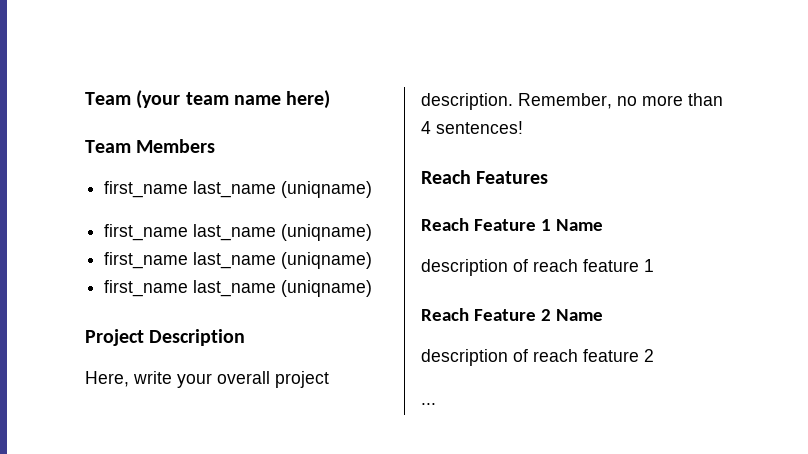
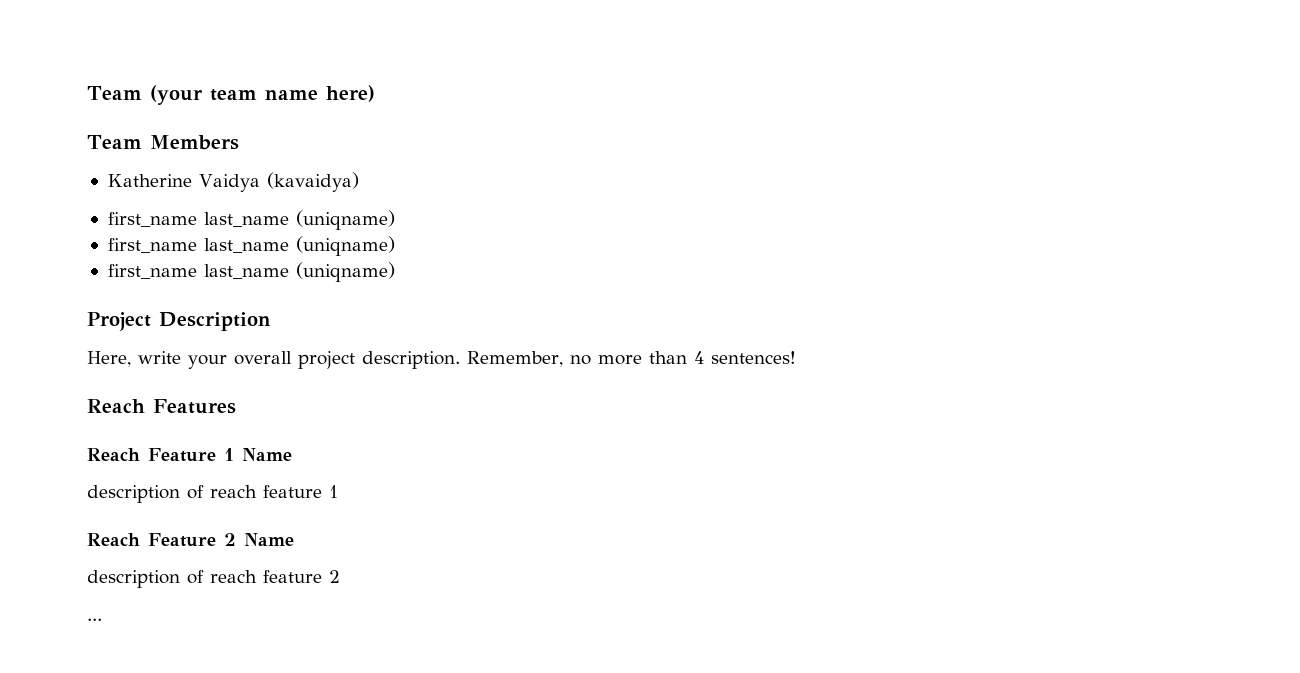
  Team Members
- first_name last_name (uniqname)
+ Katherine Vaidya (kavaidya)

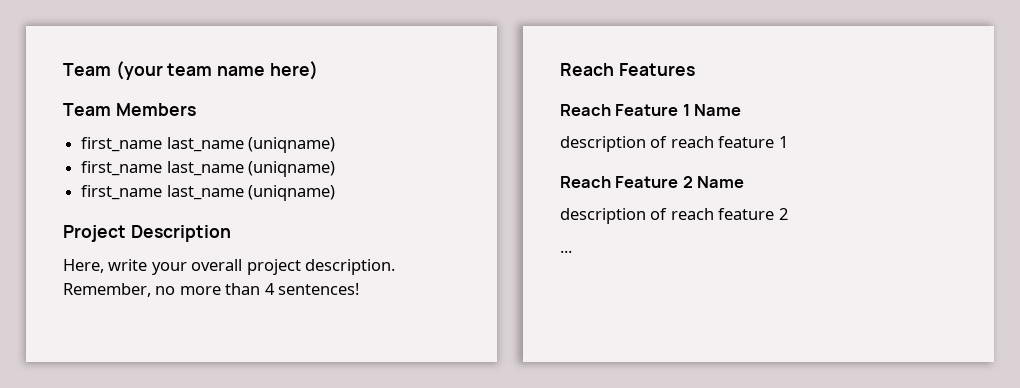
- Katherine Vaidya (kavaidya)

